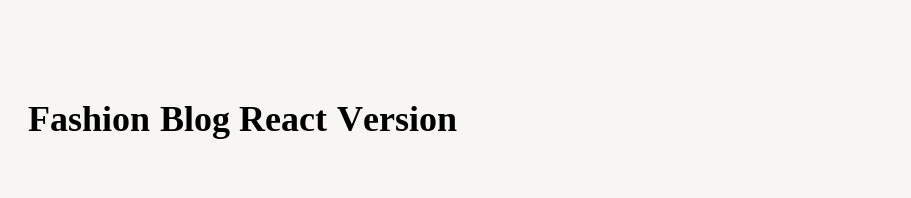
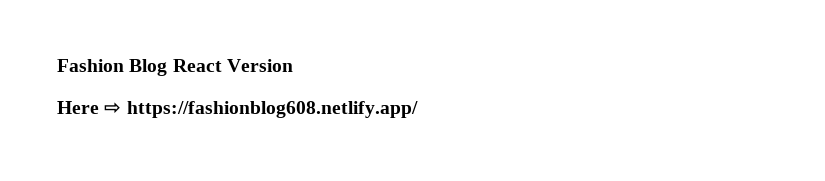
+ Here ⇨ https://fashionblog608.netlify.app/

